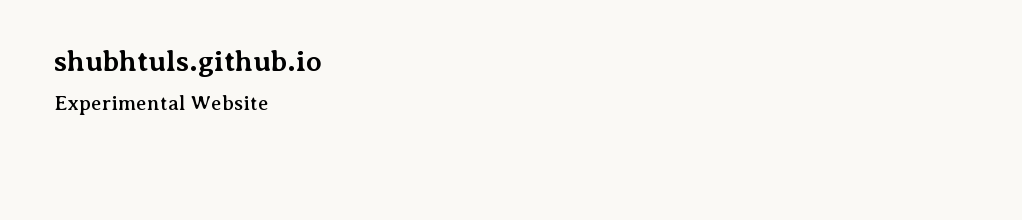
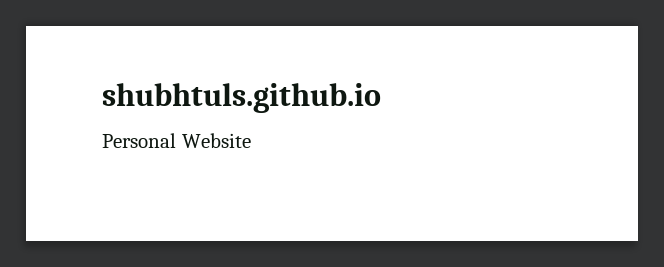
- Experimental Website
+ Personal Website

